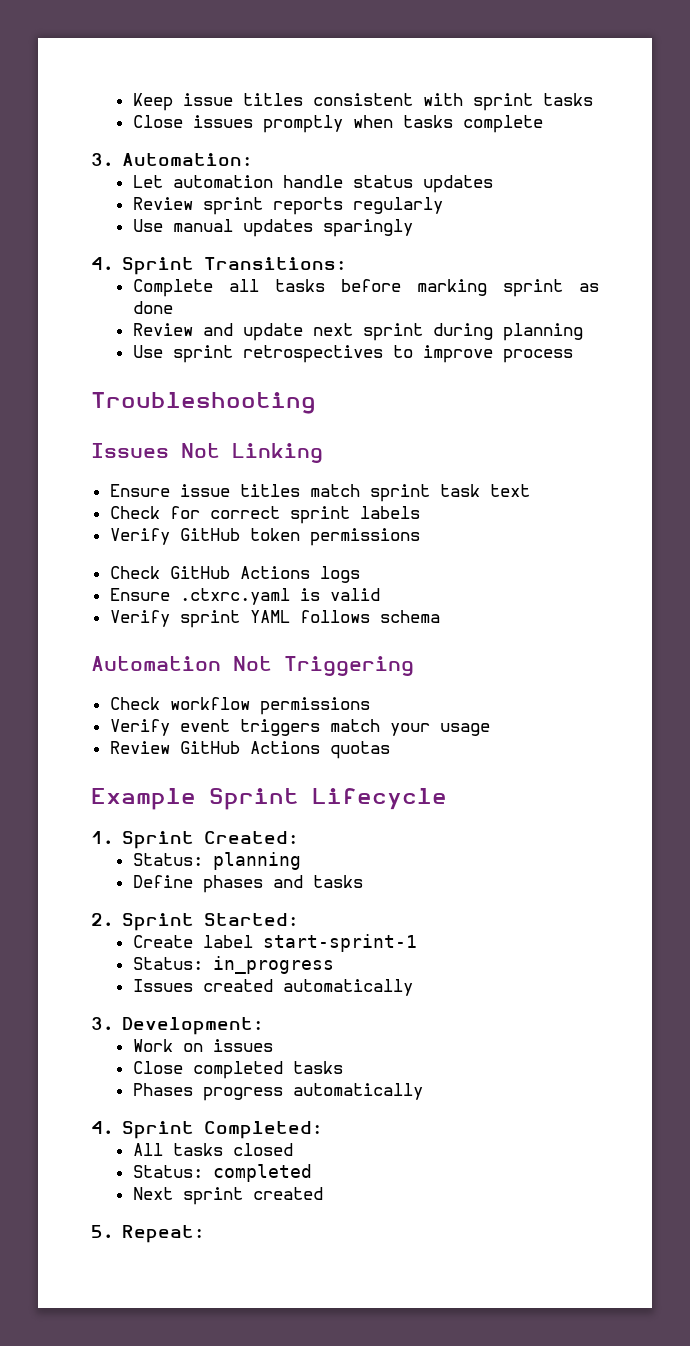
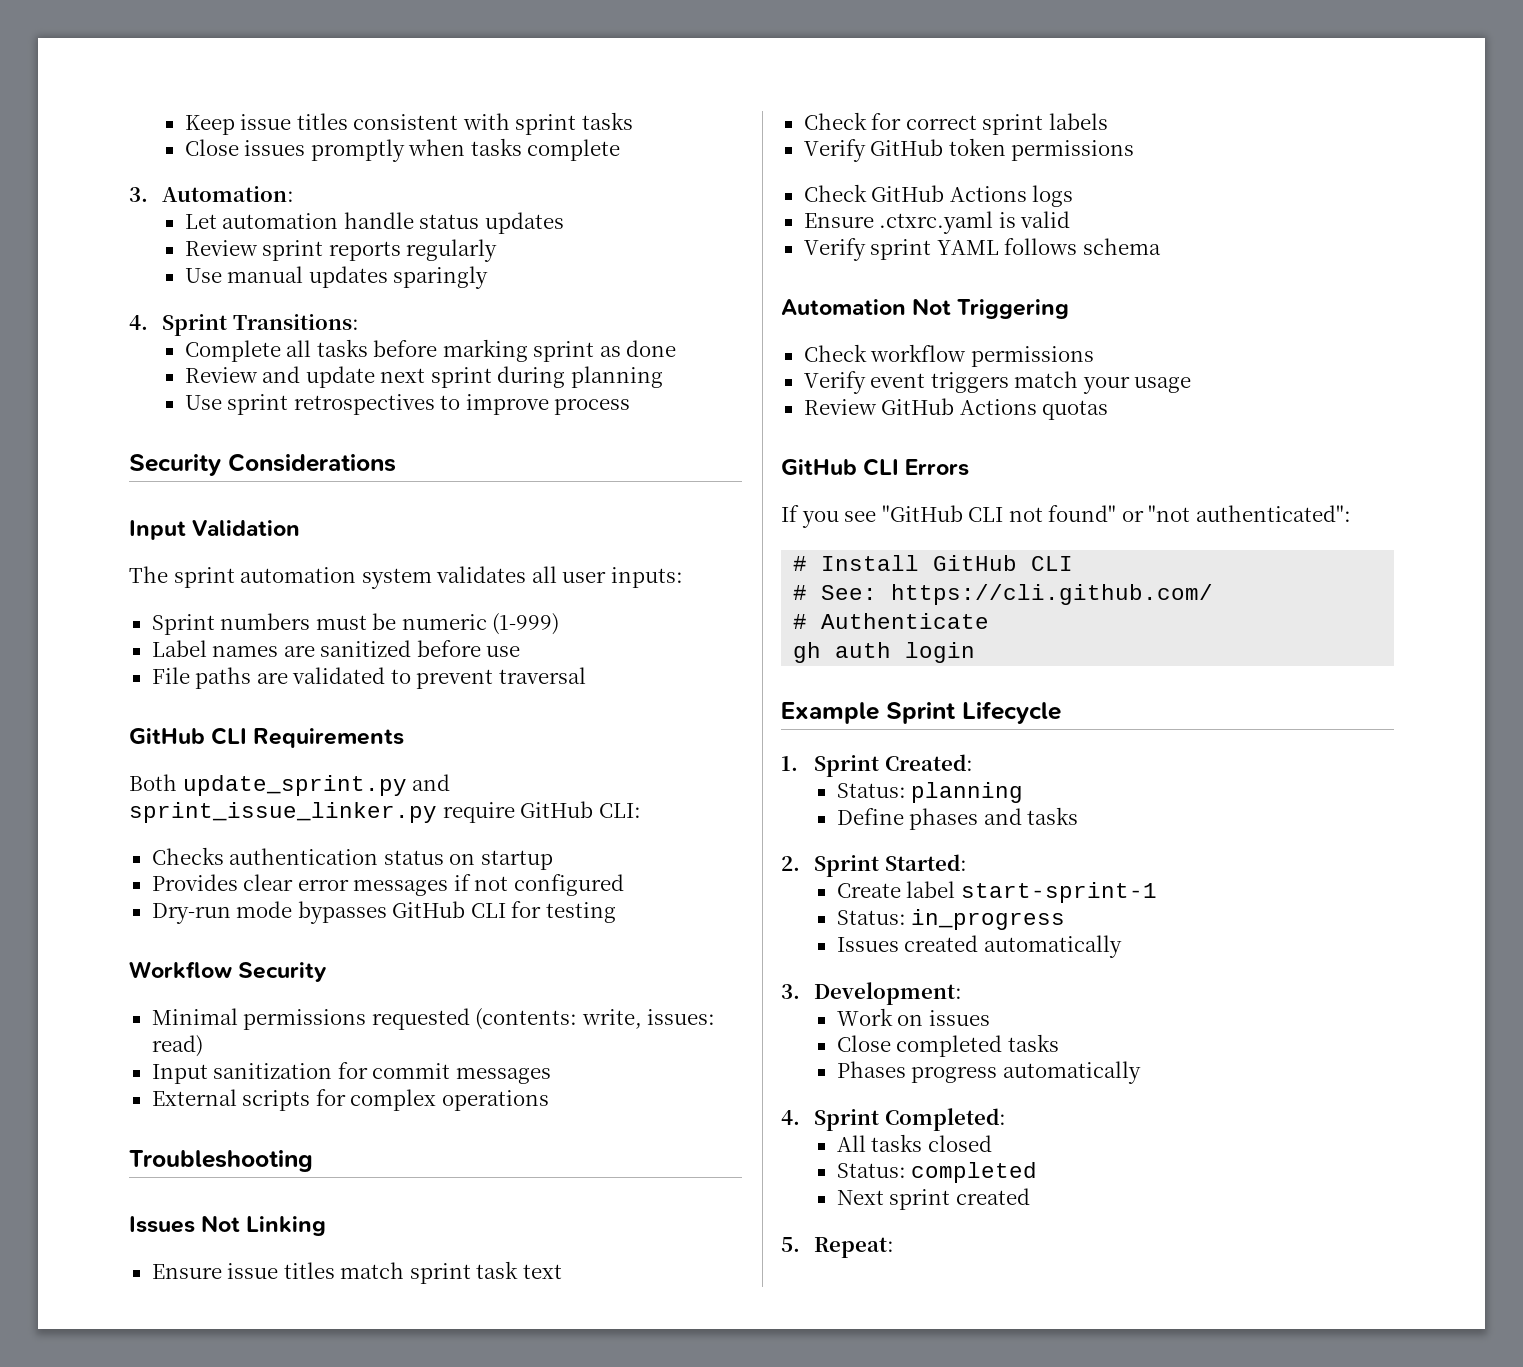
+ Security Considerations
+ Input Validation
+ The sprint automation system validates all user inputs:
+ Sprint numbers must be numeric (1-999)
+ Label names are sanitized before use
+ File paths are validated to prevent traversal
+ GitHub CLI Requirements
+ Both update_sprint.py and sprint_issue_linker.py require GitHub CLI:
+ Checks authentication status on startup
+ Provides clear error messages if not configured
+ Dry-run mode bypasses GitHub CLI for testing
+ Workflow Security
+ Minimal permissions requested (contents: write, issues: read)
+ Input sanitization for commit messages
+ External scripts for complex operations
+ GitHub CLI Errors
+ If you see "GitHub CLI not found" or "not authenticated":
+ # Install GitHub CLI
+ # See: https://cli.github.com/
+ # Authenticate
+ gh auth login

